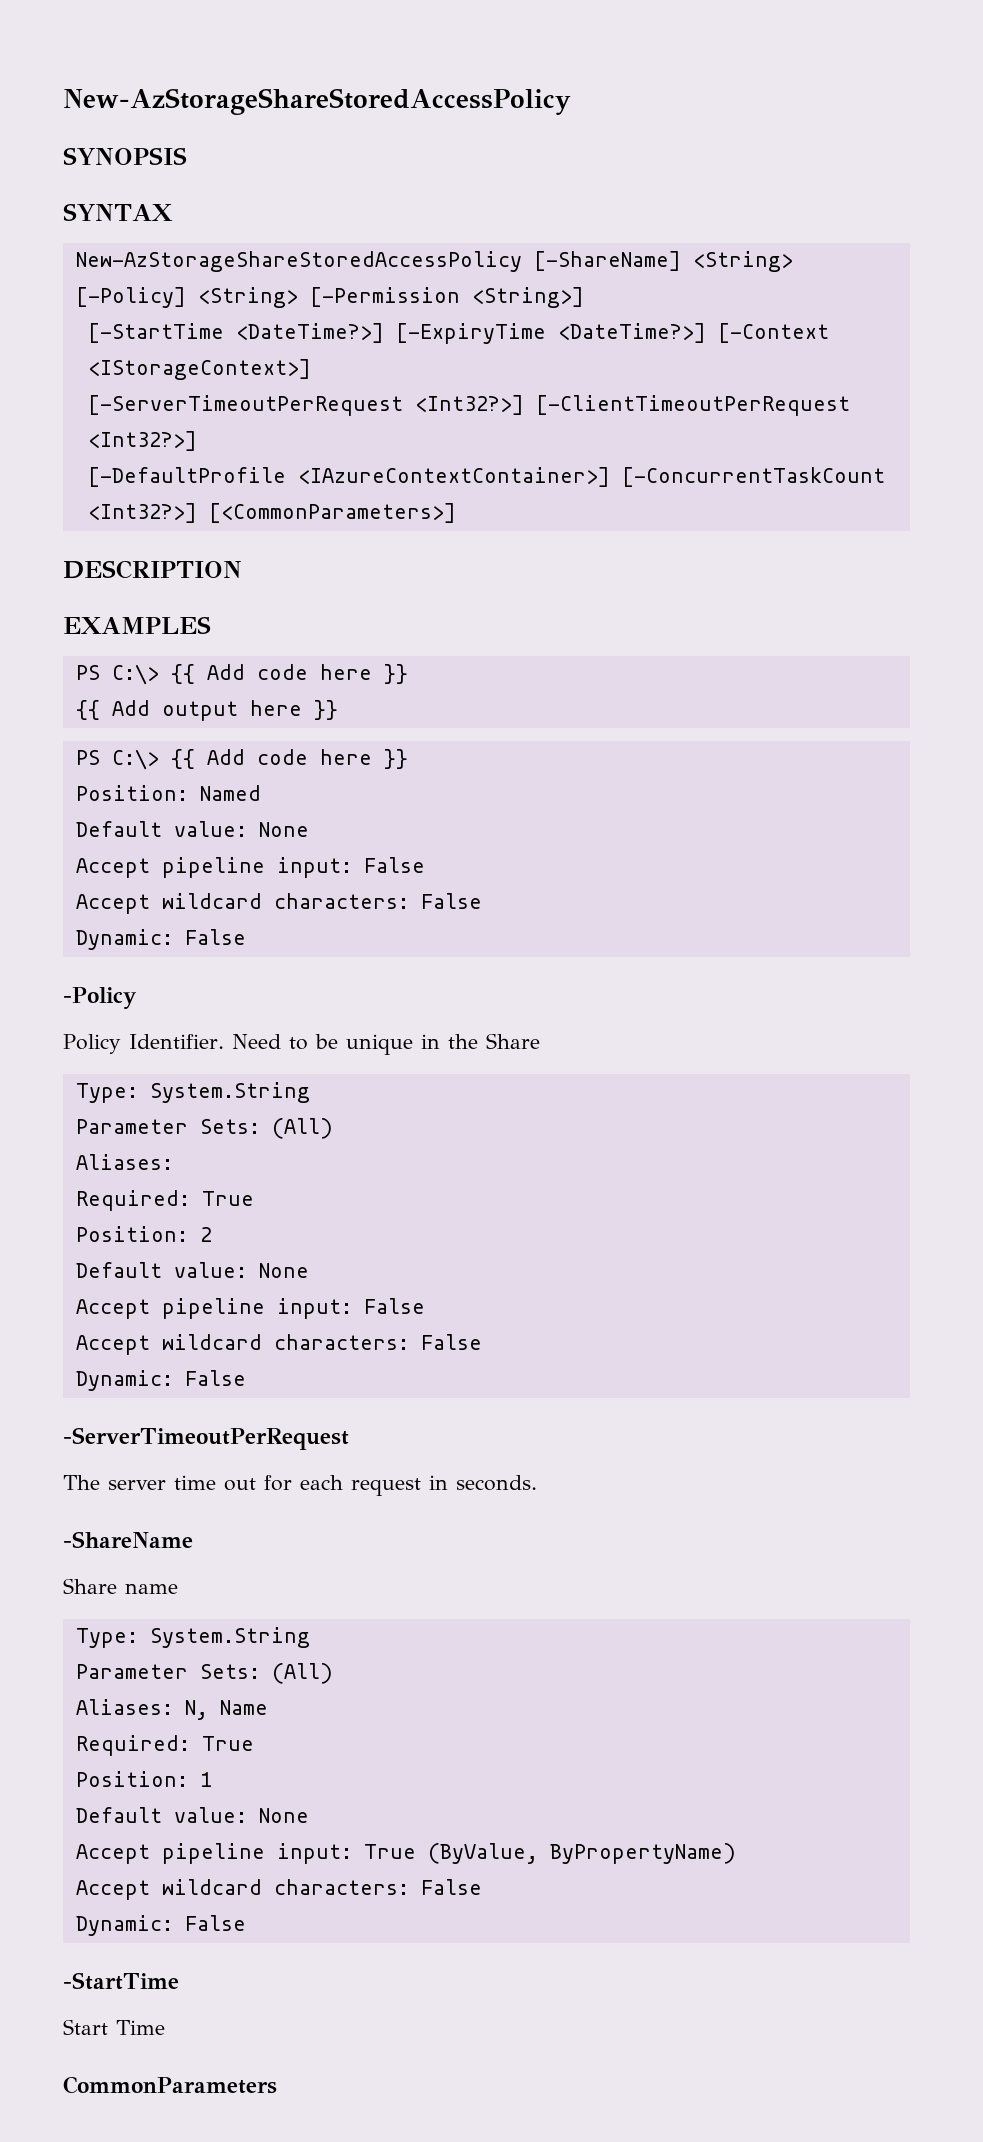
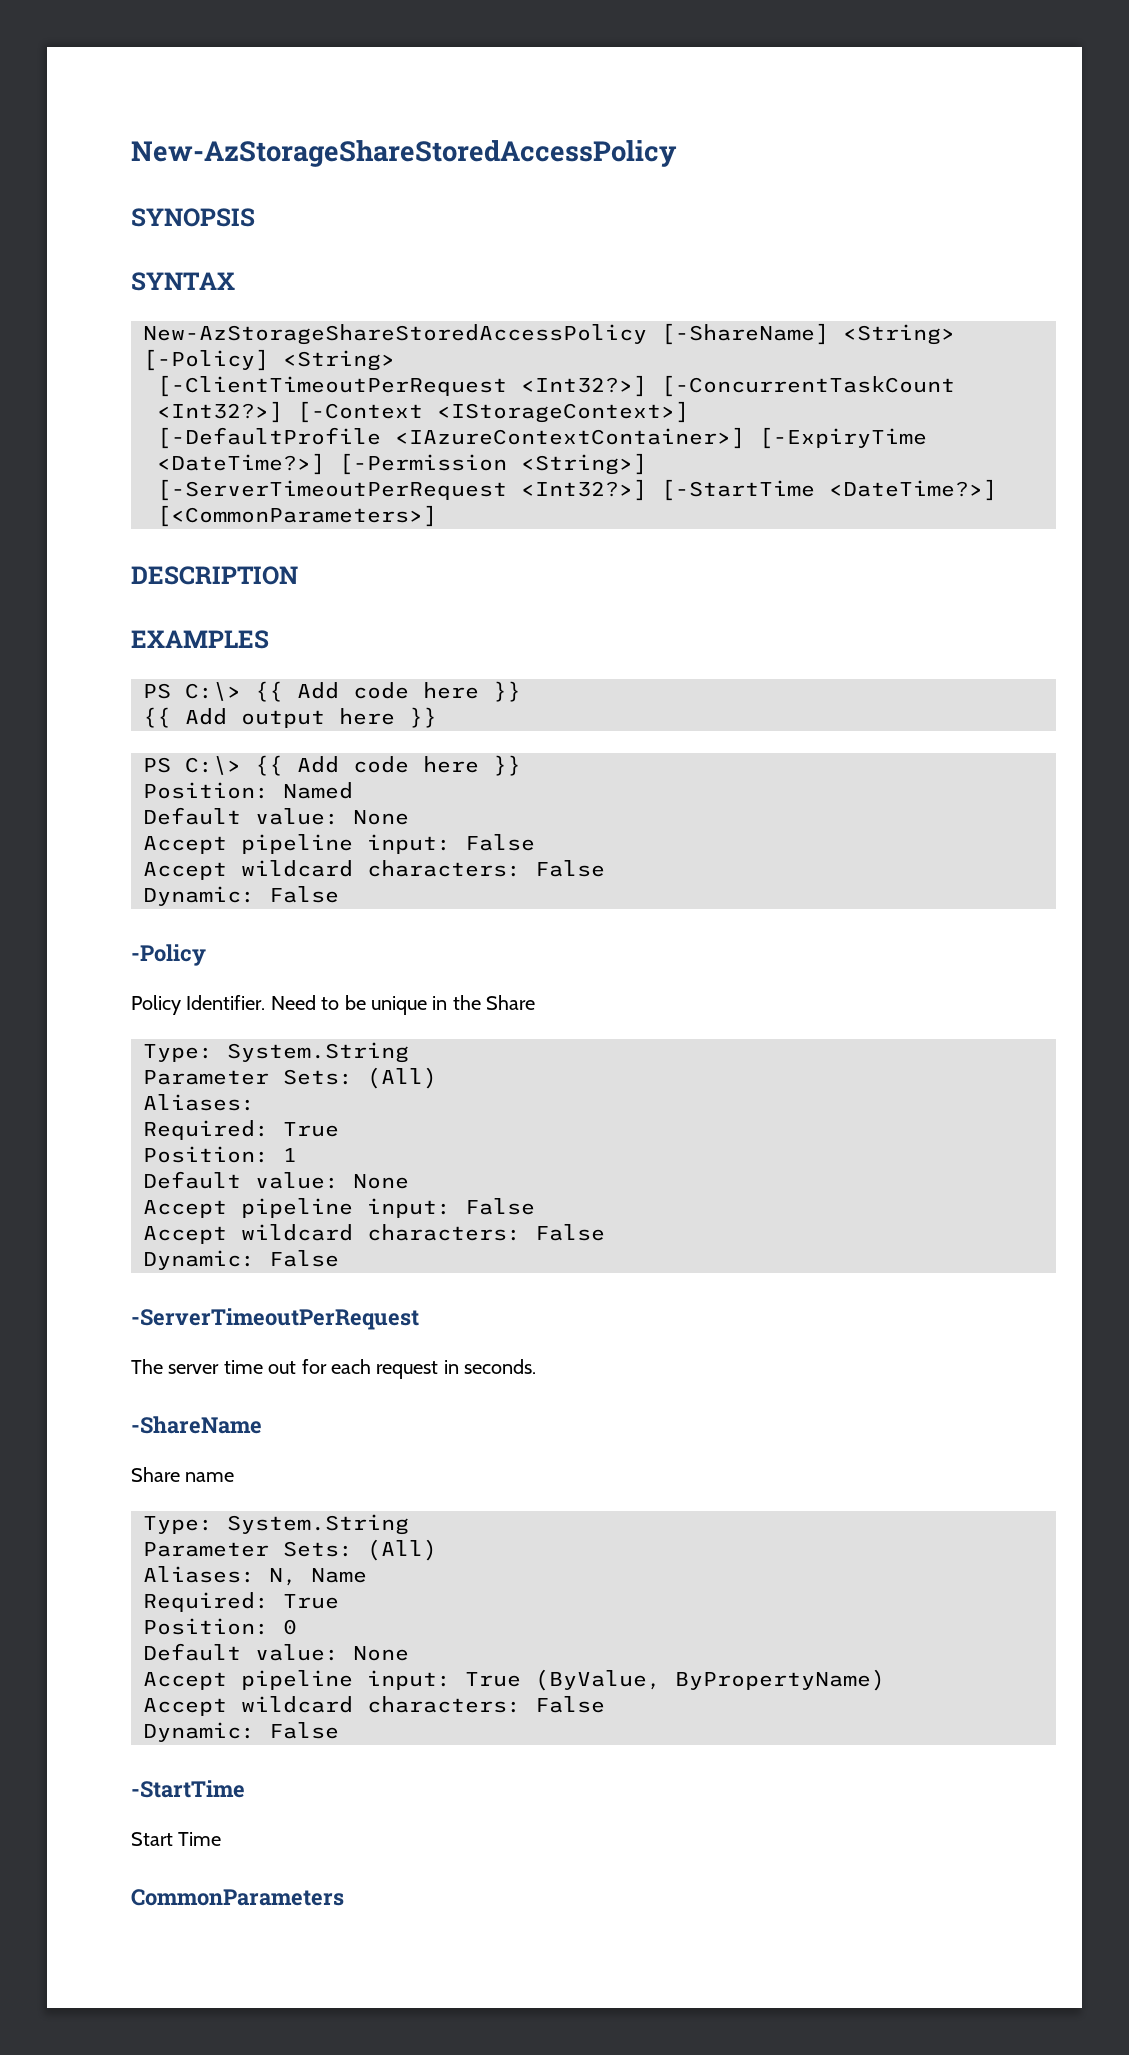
- New-AzStorageShareStoredAccessPolicy [-ShareName] <String> [-Policy] <String> [-Permission <String>]
- [-StartTime <DateTime?>] [-ExpiryTime <DateTime?>] [-Context <IStorageContext>]
- [-ServerTimeoutPerRequest <Int32?>] [-ClientTimeoutPerRequest <Int32?>]
- [-DefaultProfile <IAzureContextContainer>] [-ConcurrentTaskCount <Int32?>] [<CommonParameters>]
+ New-AzStorageShareStoredAccessPolicy [-ShareName] <String> [-Policy] <String>
+ [-ClientTimeoutPerRequest <Int32?>] [-ConcurrentTaskCount <Int32?>] [-Context <IStorageContext>]
+ [-DefaultProfile <IAzureContextContainer>] [-ExpiryTime <DateTime?>] [-Permission <String>]
+ [-ServerTimeoutPerRequest <Int32?>] [-StartTime <DateTime?>] [<CommonParameters>]
- Position: 2
+ Position: 1
- Position: 1
+ Position: 0

